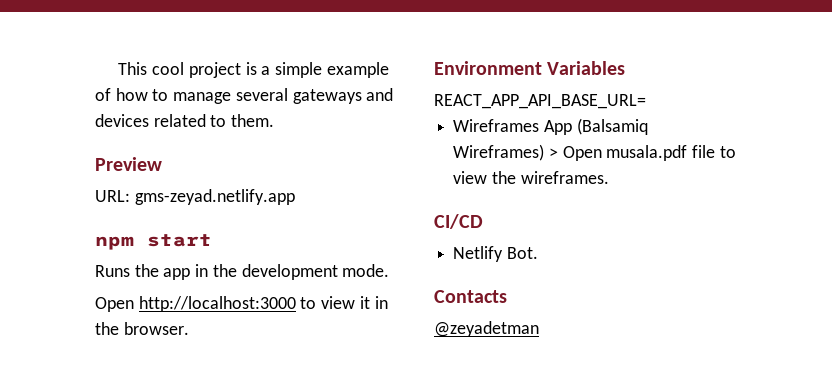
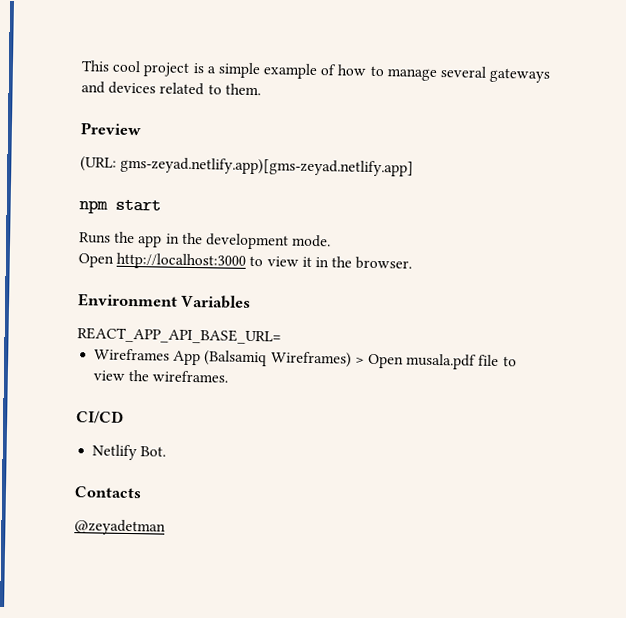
- URL: gms-zeyad.netlify.app
+ (URL: gms-zeyad.netlify.app)[gms-zeyad.netlify.app]

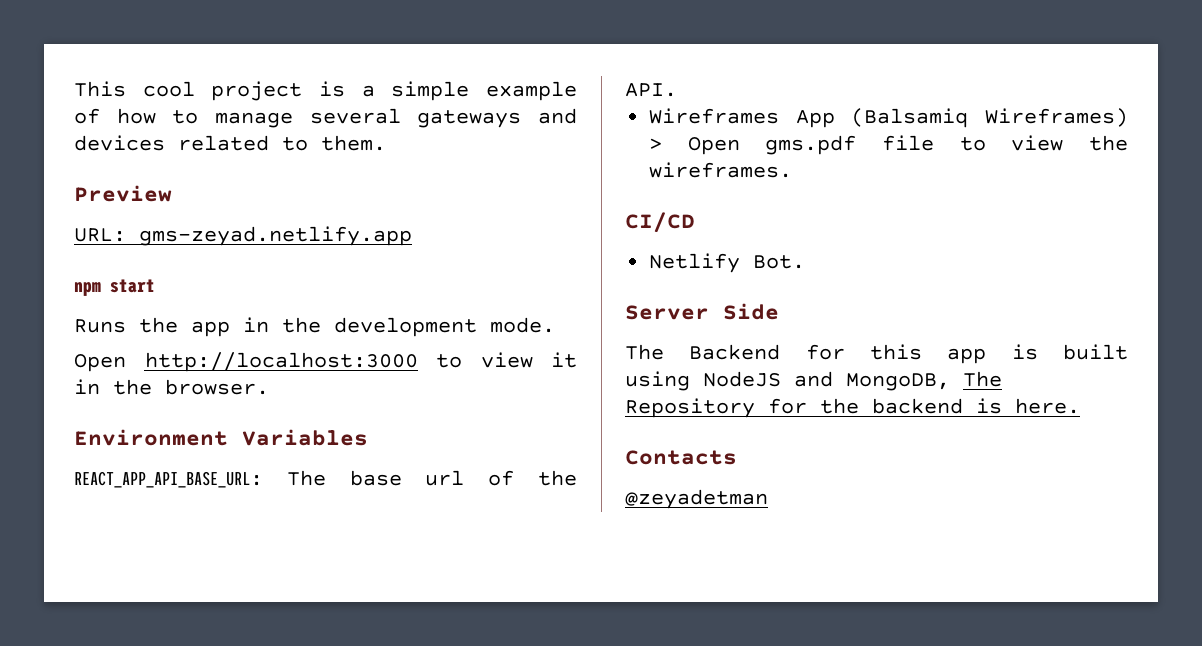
- (URL: gms-zeyad.netlify.app)[gms-zeyad.netlify.app]
+ URL: gms-zeyad.netlify.app
- REACT_APP_API_BASE_URL=
+ REACT_APP_API_BASE_URL: The base url of the API.
- Wireframes App (Balsamiq Wireframes) > Open musala.pdf file to view the wireframes.
+ Wireframes App (Balsamiq Wireframes) > Open gms.pdf file to view the wireframes.
+ Server Side
+ The Backend for this app is built using NodeJS and MongoDB, The Repository for the backend is here.

